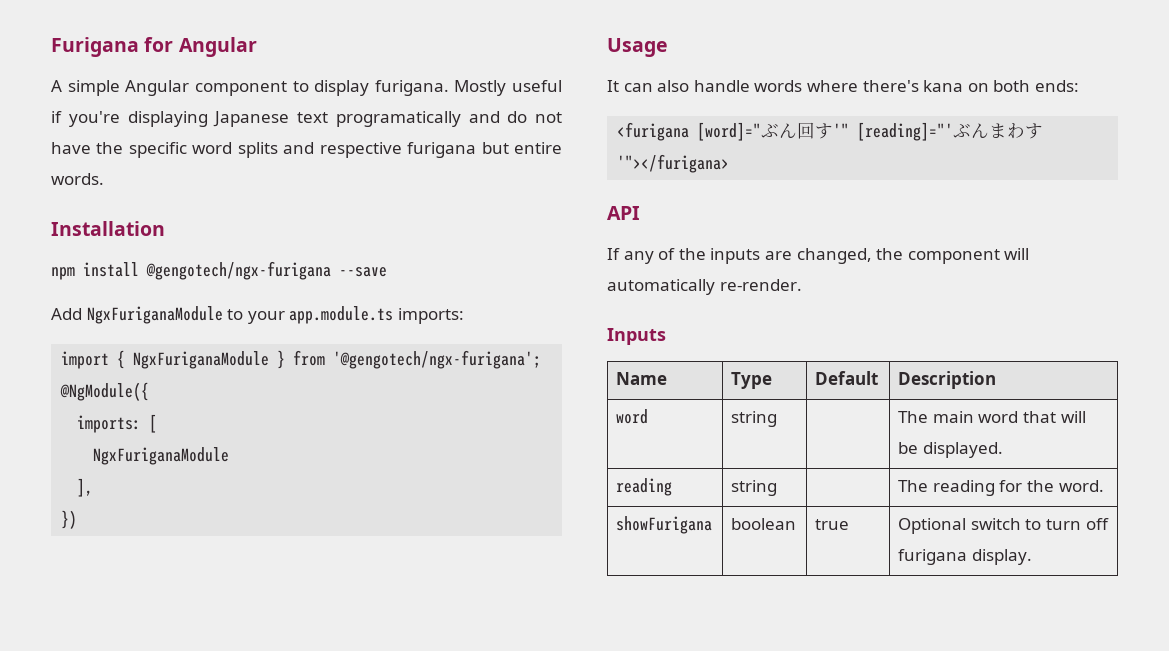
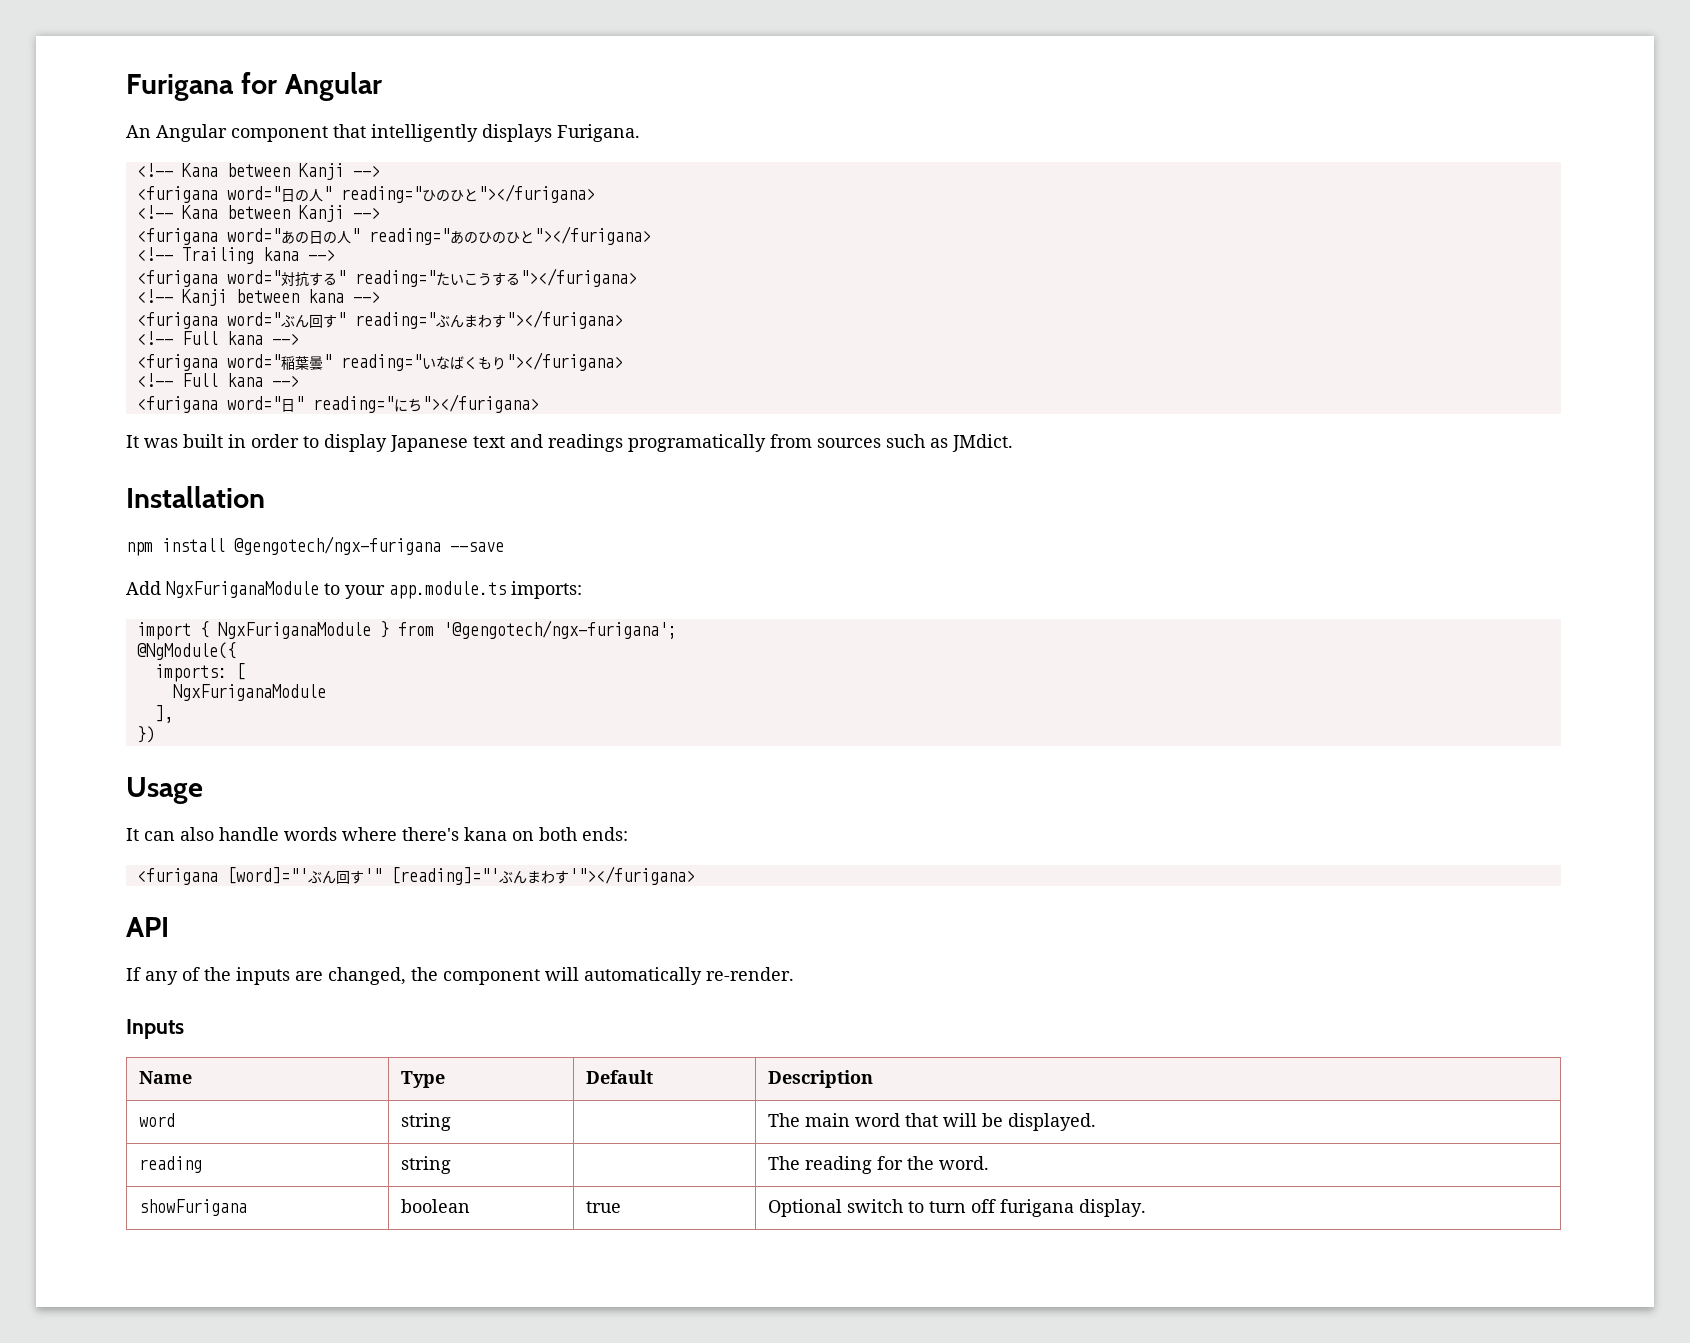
- A simple Angular component to display furigana. Mostly useful if you're displaying Japanese text programatically and do not have the specific word splits and respective furigana but entire words.
+ An Angular component that intelligently displays Furigana.
+ <!-- Kana between Kanji -->
+ <furigana word="日の人" reading="ひのひと"></furigana>
+ <!-- Kana between Kanji -->
+ <furigana word="あの日の人" reading="あのひのひと"></furigana>
+ <!-- Trailing kana -->
+ <furigana word="対抗する" reading="たいこうする"></furigana>
+ <!-- Kanji between kana -->
+ <furigana word="ぶん回す" reading="ぶんまわす"></furigana>
+ <!-- Full kana -->
+ <furigana word="稲葉曇" reading="いなばくもり"></furigana>
+ <!-- Full kana -->
+ <furigana word="日" reading="にち"></furigana>
+ It was built in order to display Japanese text and readings programatically from sources such as JMdict.
- <furigana [word]="ぶん回す'" [reading]="'ぶんまわす'"></furigana>
+ <furigana [word]="'ぶん回す'" [reading]="'ぶんまわす'"></furigana>

